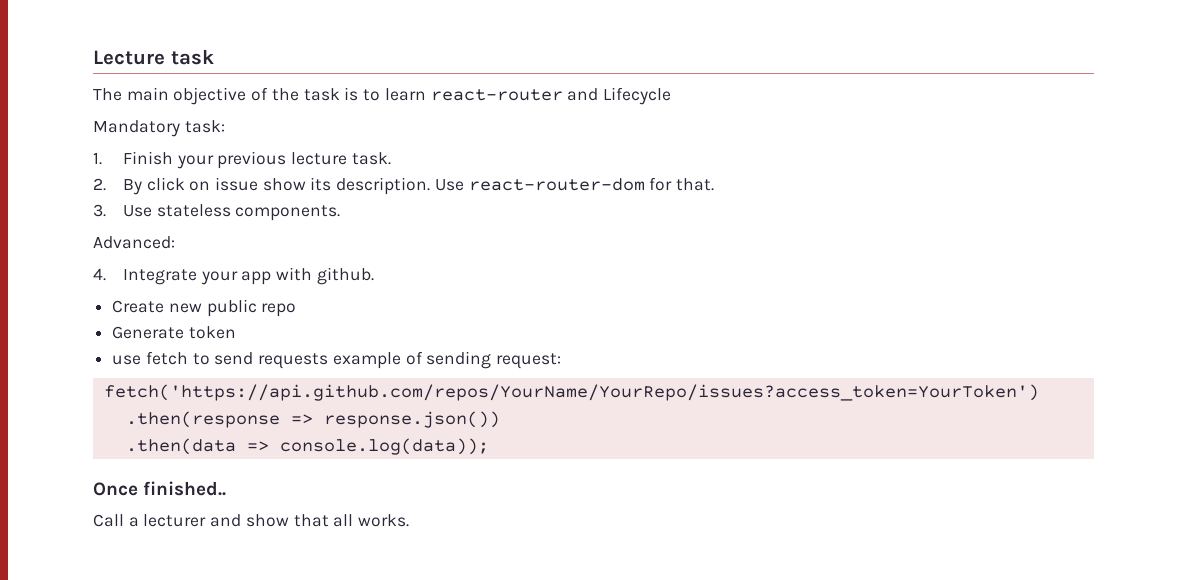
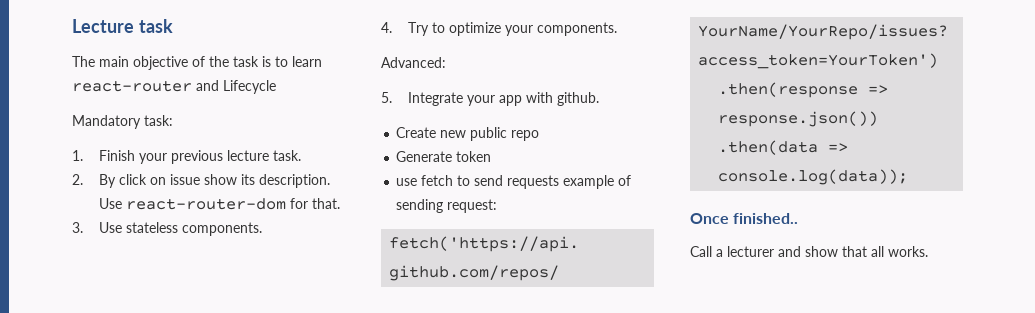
+ 4. Try to optimize your components.
- 4. Integrate your app with github.
+ 5. Integrate your app with github.

